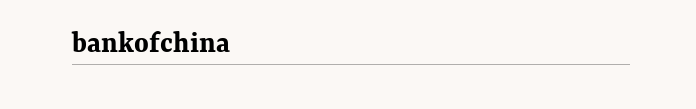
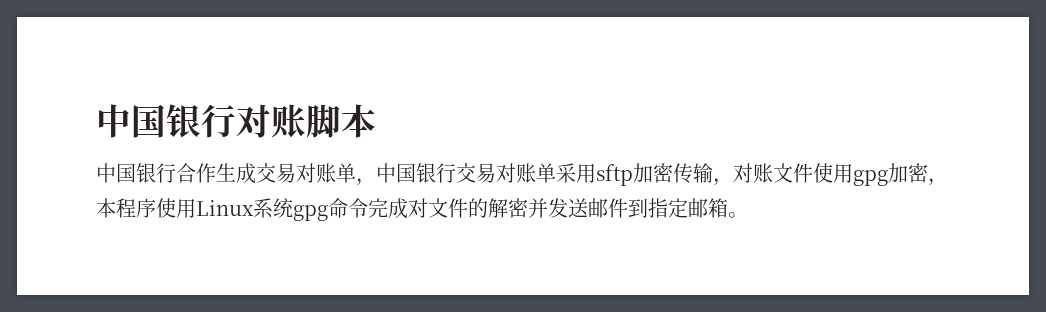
- bankofchina
+ 中国银行对账脚本
+ 中国银行合作生成交易对账单，中国银行交易对账单采用sftp加密传输，对账文件使用gpg加密，本程序使用Linux系统gpg命令完成对文件的解密并发送邮件到指定邮箱。

